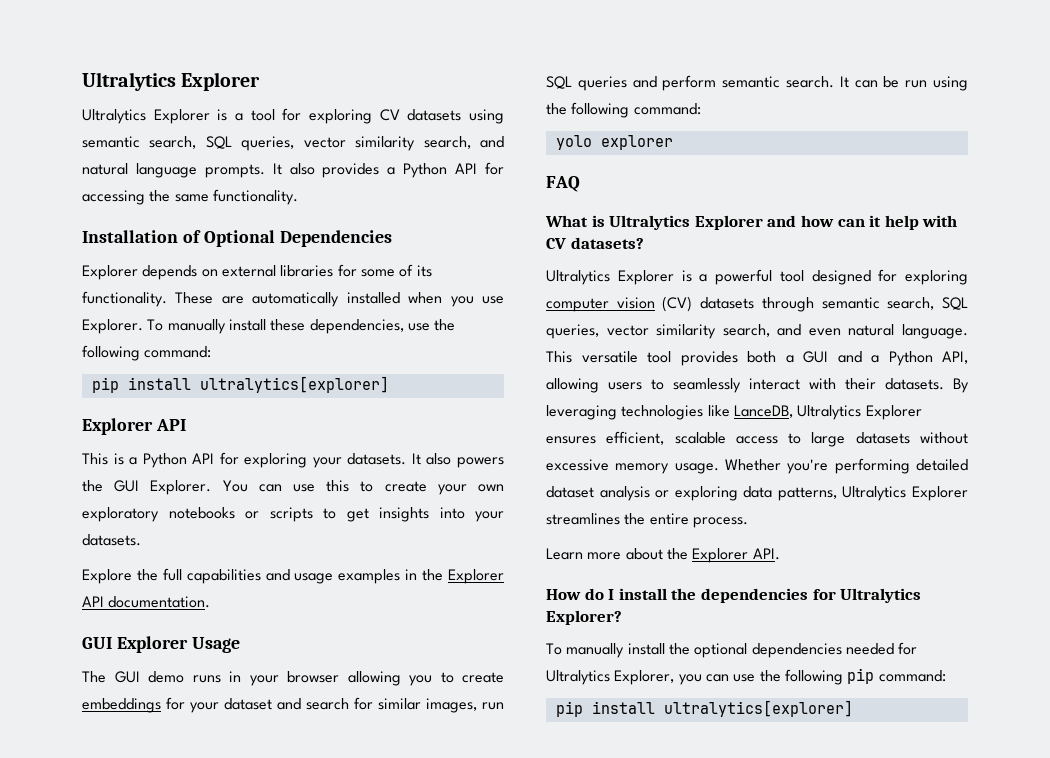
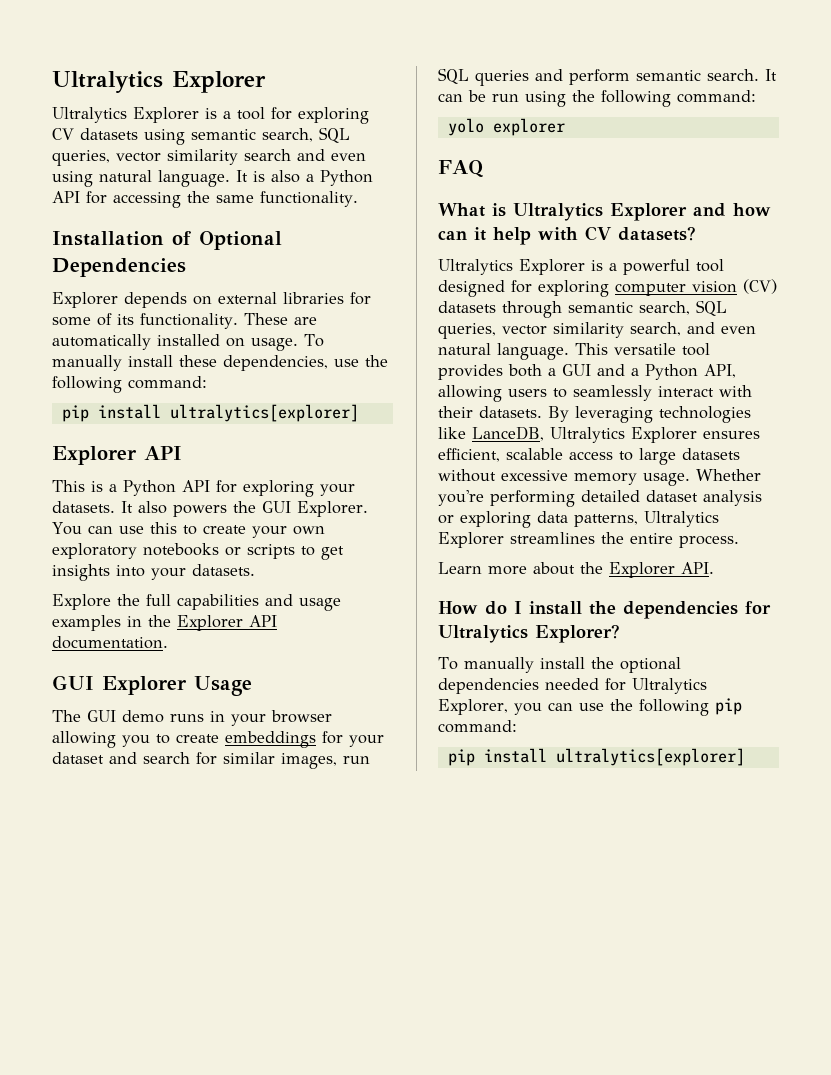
- Ultralytics Explorer is a tool for exploring CV datasets using semantic search, SQL queries, vector similarity search, and natural language prompts. It also provides a Python API for accessing the same functionality.
+ Ultralytics Explorer is a tool for exploring CV datasets using semantic search, SQL queries, vector similarity search and even using natural language. It is also a Python API for accessing the same functionality.
- These are automatically installed when you use Explorer.
+ These are automatically installed on usage.

